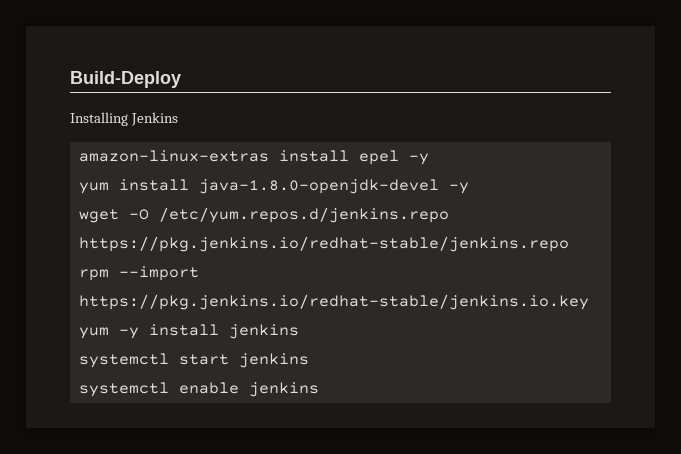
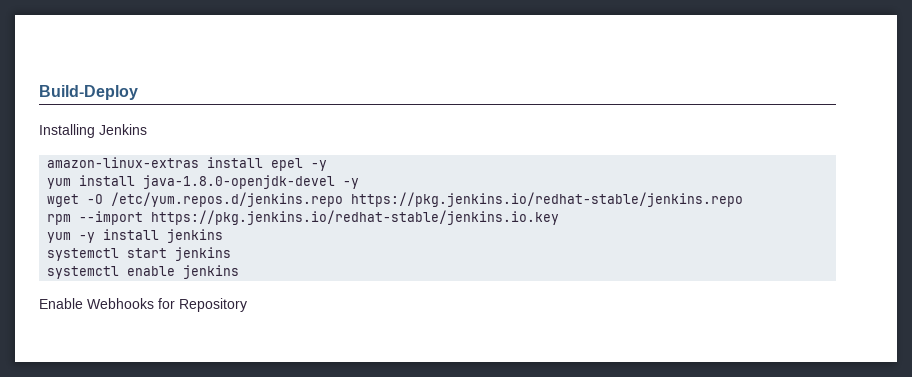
+ Enable Webhooks for Repository

